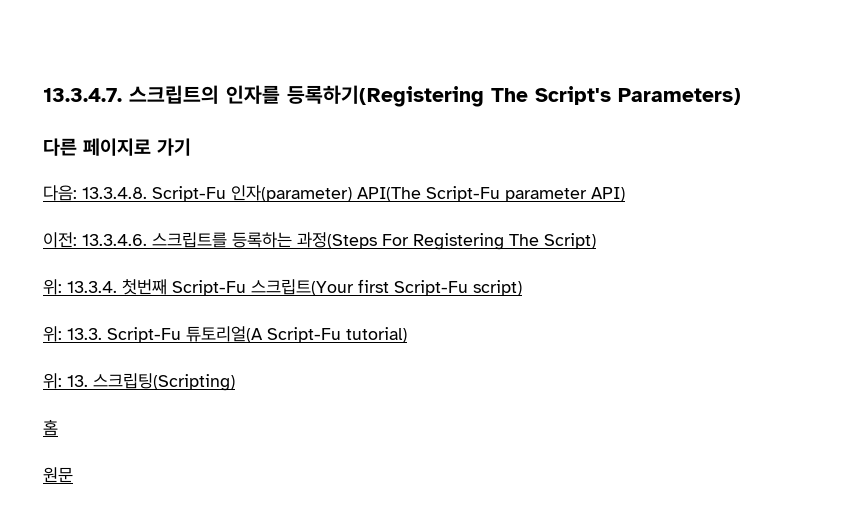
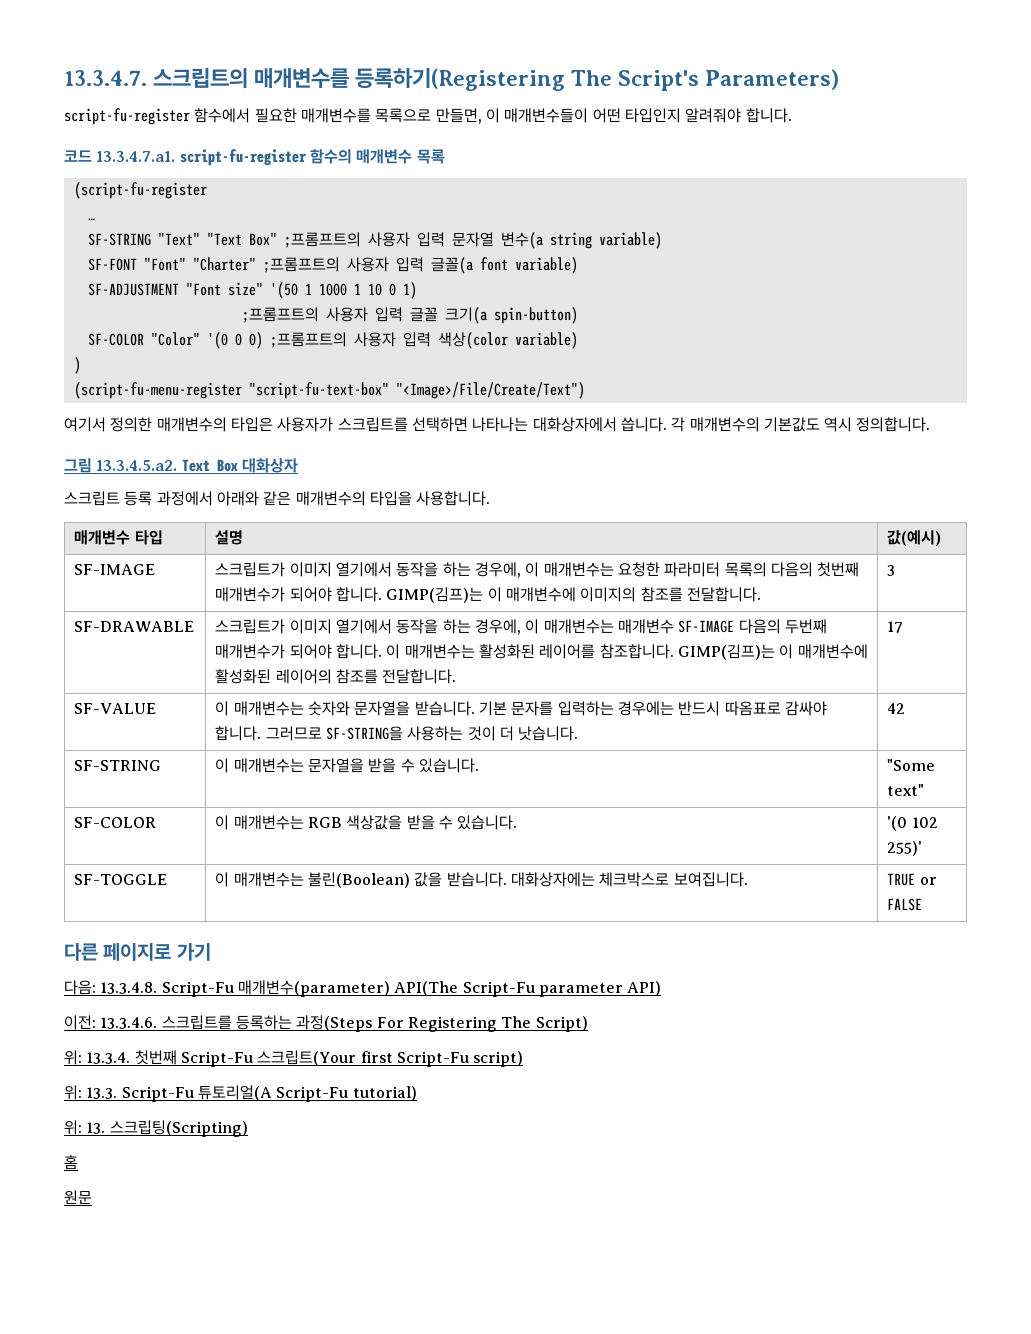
- 13.3.4.7. 스크립트의 인자를 등록하기(Registering The Script's Parameters)
+ 13.3.4.7. 스크립트의 매개변수를 등록하기(Registering The Script's Parameters)
+ script-fu-register 함수에서 필요한 매개변수를 목록으로 만들면, 이 매개변수들이 어떤 타입인지 알려줘야 합니다.
+ 코드 13.3.4.7.a1. script-fu-register 함수의 매개변수 목록
+ (script-fu-register
+ …
+ SF-STRING "Text" "Text Box" ;프롬프트의 사용자 입력 문자열 변수(a string variable)
+ SF-FONT "Font" "Charter" ;프롬프트의 사용자 입력 글꼴(a font variable)
+ SF-ADJUSTMENT "Font size" '(50 1 1000 1 10 0 1)
+ ;프롬프트의 사용자 입력 글꼴 크기(a spin-button)
+ SF-COLOR "Color" '(0 0 0) ;프롬프트의 사용자 입력 색상(color variable)
+ )
+ (script-fu-menu-register "script-fu-text-box" "<Image>/File/Create/Text")
+ 여기서 정의한 매개변수의 타입은 사용자가 스크립트를 선택하면 나타나는 대화상자에서 씁니다. 각 매개변수의 기본값도 역시 정의합니다.
+ 그림 13.3.4.5.a2. Text Box 대화상자
+ 스크립트 등록 과정에서 아래와 같은 매개변수의 타입을 사용합니다.
+ 매개변수 타입 | 설명 | 값(예시)
+ SF-IMAGE | 스크립트가 이미지 열기에서 동작을 하는 경우에, 이 매개변수는 요청한 파라미터 목록의 다음의 첫번째 매개변수가 되어야 합니다. GIMP(김프)는 이 매개변수에 이미지의 참조를 전달합니다. | 3
+ SF-DRAWABLE | 스크립트가 이미지 열기에서 동작을 하는 경우에, 이 매개변수는 매개변수 SF-IMAGE 다음의 두번째 매개변수가 되어야 합니다. 이 매개변수는 활성화된 레이어를 참조합니다. GIMP(김프)는 이 매개변수에 활성화된 레이어의 참조를 전달합니다. | 17
+ SF-VALUE | 이 매개변수는 숫자와 문자열을 받습니다. 기본 문자를 입력하는 경우에는 반드시 따옴표로 감싸야 합니다. 그러므로 SF-STRING을 사용하는 것이 더 낫습니다. | 42
+ SF-STRING | 이 매개변수는 문자열을 받을 수 있습니다. | "Some text"
+ SF-COLOR | 이 매개변수는 RGB 색상값을 받을 수 있습니다. | '(0 102 255)'
+ SF-TOGGLE | 이 매개변수는 불린(Boolean) 값을 받습니다. 대화상자에는 체크박스로 보여집니다. | TRUE or FALSE
- 다음: 13.3.4.8. Script-Fu 인자(parameter) API(The Script-Fu parameter API)
+ 다음: 13.3.4.8. Script-Fu 매개변수(parameter) API(The Script-Fu parameter API)

